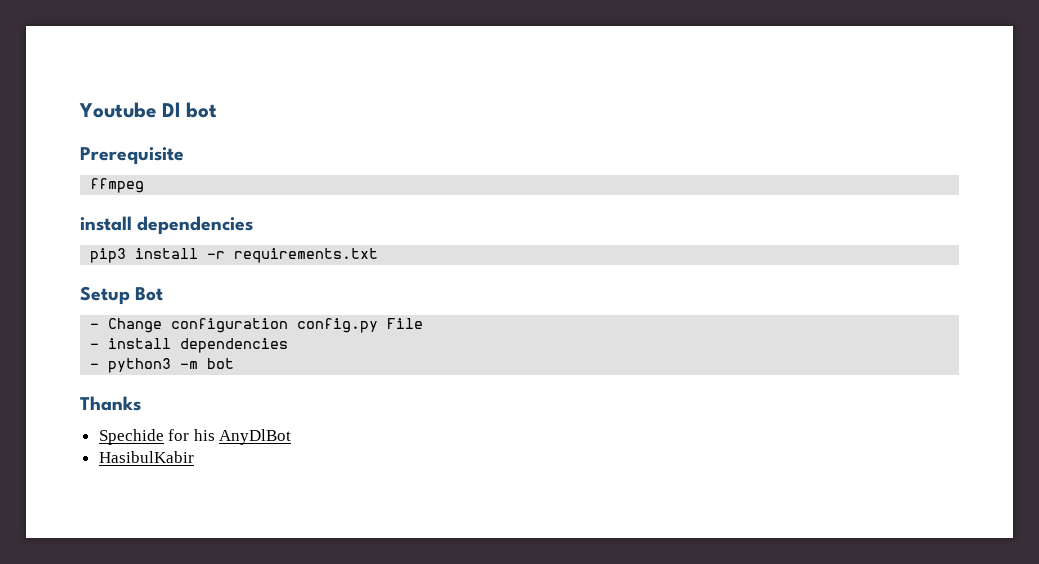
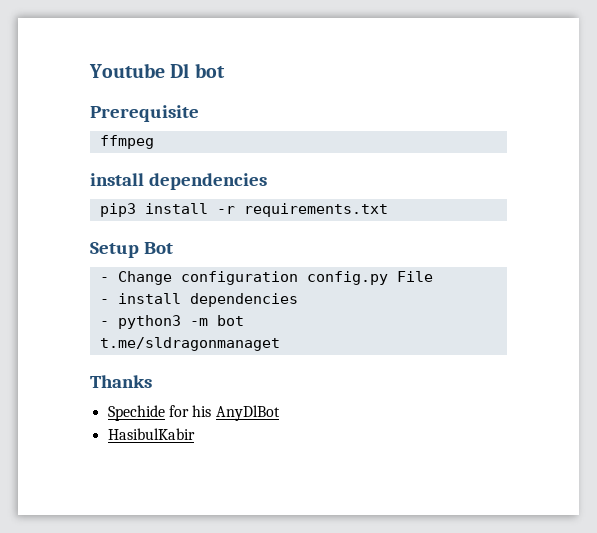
+ t.me/sldragonmanaget

